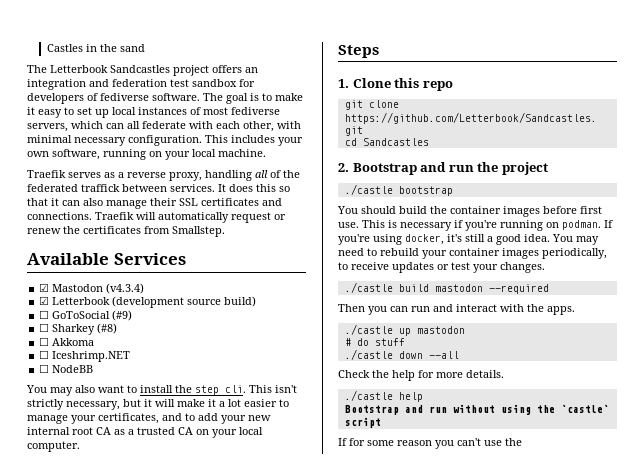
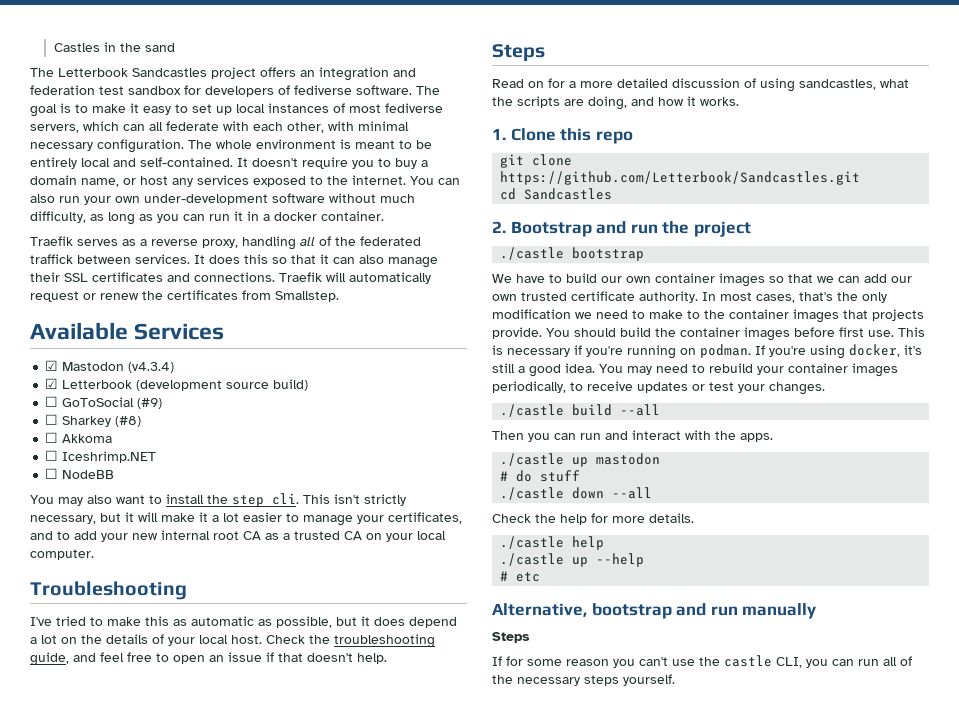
- This includes your own software, running on your local machine.
+ The whole environment is meant to be entirely local and self-contained. It doesn't require you to buy a domain name, or host any services exposed to the internet. You can also run your own under-development software without much difficulty, as long as you can run it in a docker container.
+ Troubleshooting
+ I've tried to make this as automatic as possible, but it does depend a lot on the details of your local host. Check the troubleshooting guide, and feel free to open an issue if that doesn't help.
  Steps
+ Read on for a more detailed discussion of using sandcastles, what the scripts are doing, and how it works.
+ We have to build our own container images so that we can add our own trusted certificate authority. In most cases, that's the only modification we need to make to the container images that projects provide.
- ./castle build mastodon --required
+ ./castle build --all
- Bootstrap and run without using the `castle` script
+ ./castle up --help
+ # etc
+ Alternative, bootstrap and run manually
+ Steps
- If for some reason you can't use the
+ If for some reason you can't use the castle CLI, you can run all of the necessary steps yourself.

